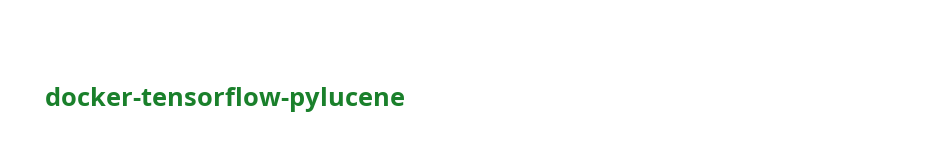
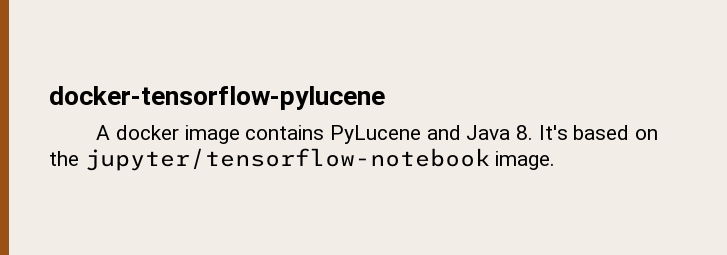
+ A docker image contains PyLucene and Java 8. It's based on the jupyter/tensorflow-notebook image.

